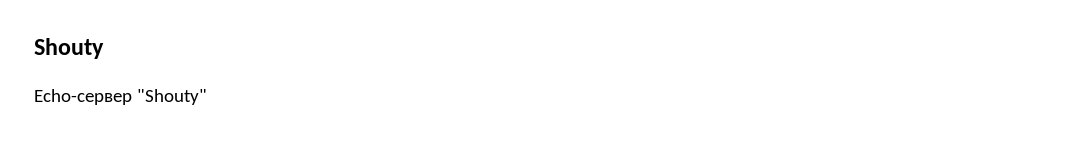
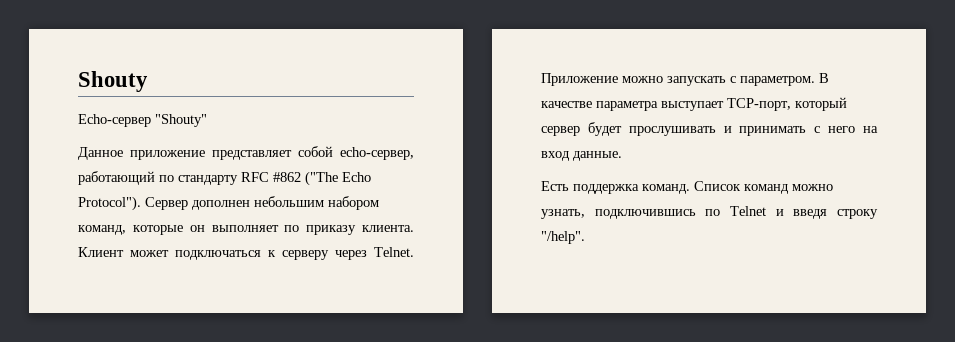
+ Данное приложение представляет собой echo-сервер, работающий по стандарту RFC #862 ("The Echo Protocol"). Сервер дополнен небольшим набором команд, которые он выполняет по приказу клиента. Клиент может подключаться к серверу через Telnet. Приложение можно запускать с параметром. В качестве параметра выступает TCP-порт, который сервер будет прослушивать и принимать с него на вход данные.
+ Есть поддержка команд. Список команд можно узнать, подключившись по Telnet и введя строку "/help".

